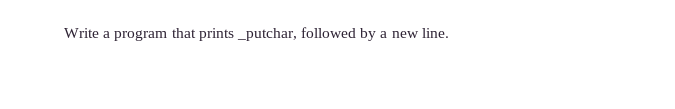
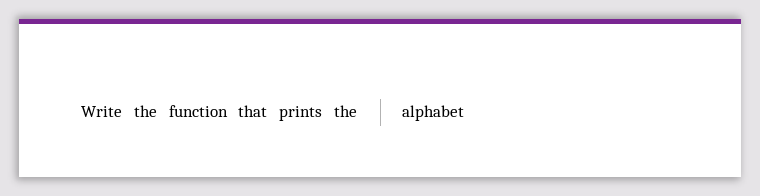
- Write a program that prints _putchar, followed by a new line.
+ Write the function that prints the alphabet

